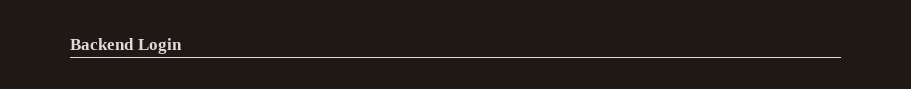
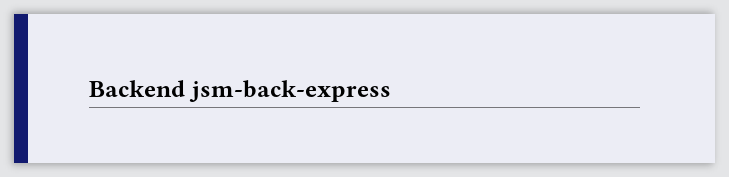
- Backend Login
+ Backend jsm-back-express

